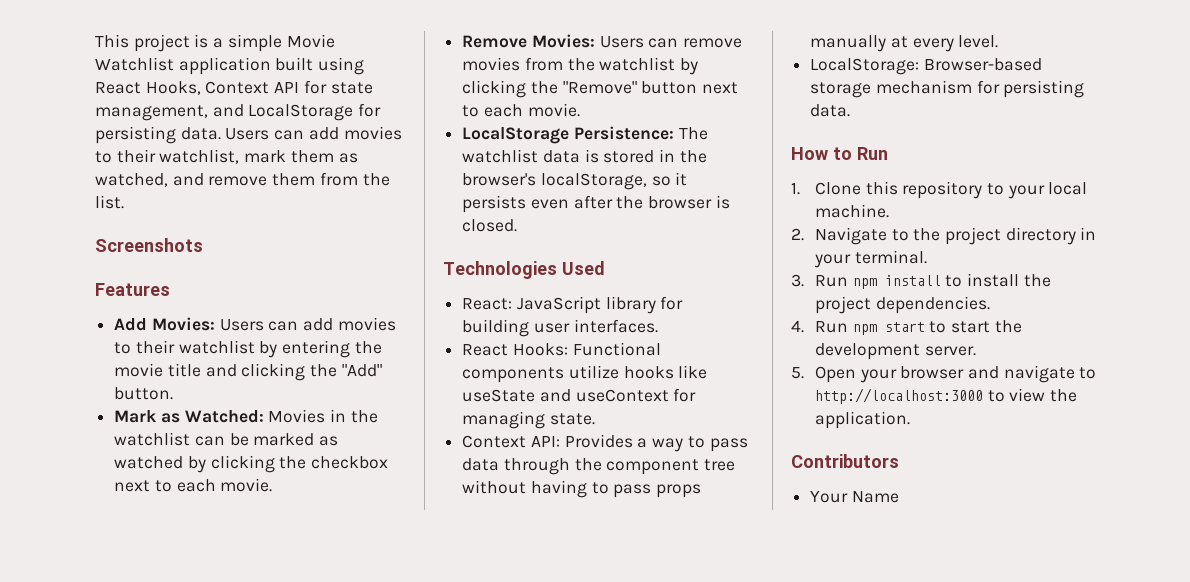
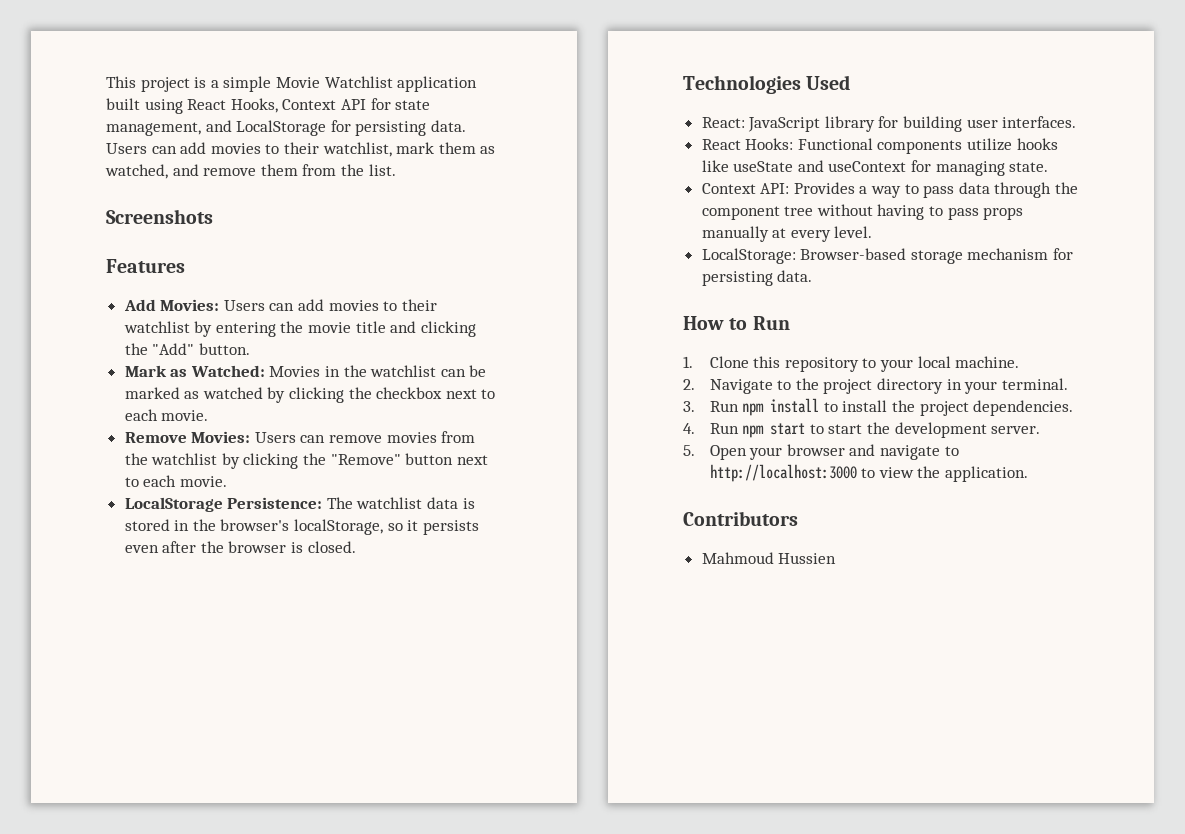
- Your Name
+ Mahmoud Hussien

